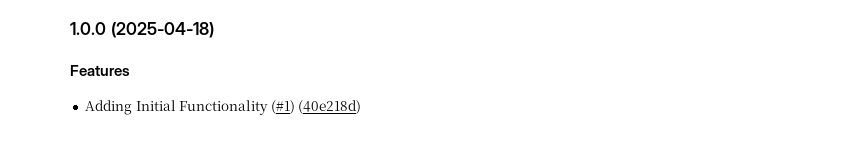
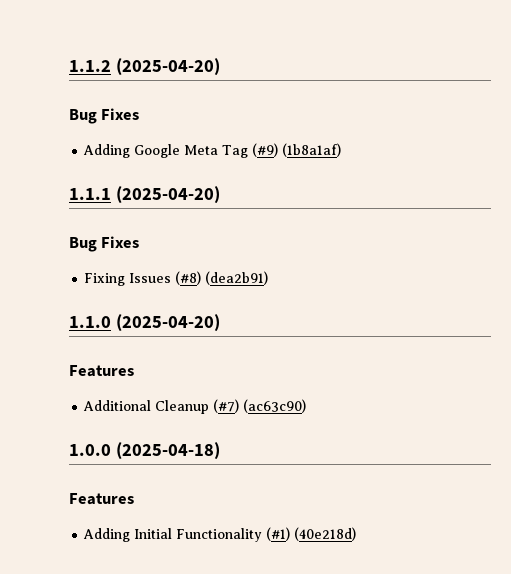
+ 1.1.2 (2025-04-20)
+ Bug Fixes
+ Adding Google Meta Tag (#9) (1b8a1af)
+ 1.1.1 (2025-04-20)
+ Bug Fixes
+ Fixing Issues (#8) (dea2b91)
+ 1.1.0 (2025-04-20)
+ Features
+ Additional Cleanup (#7) (ac63c90)

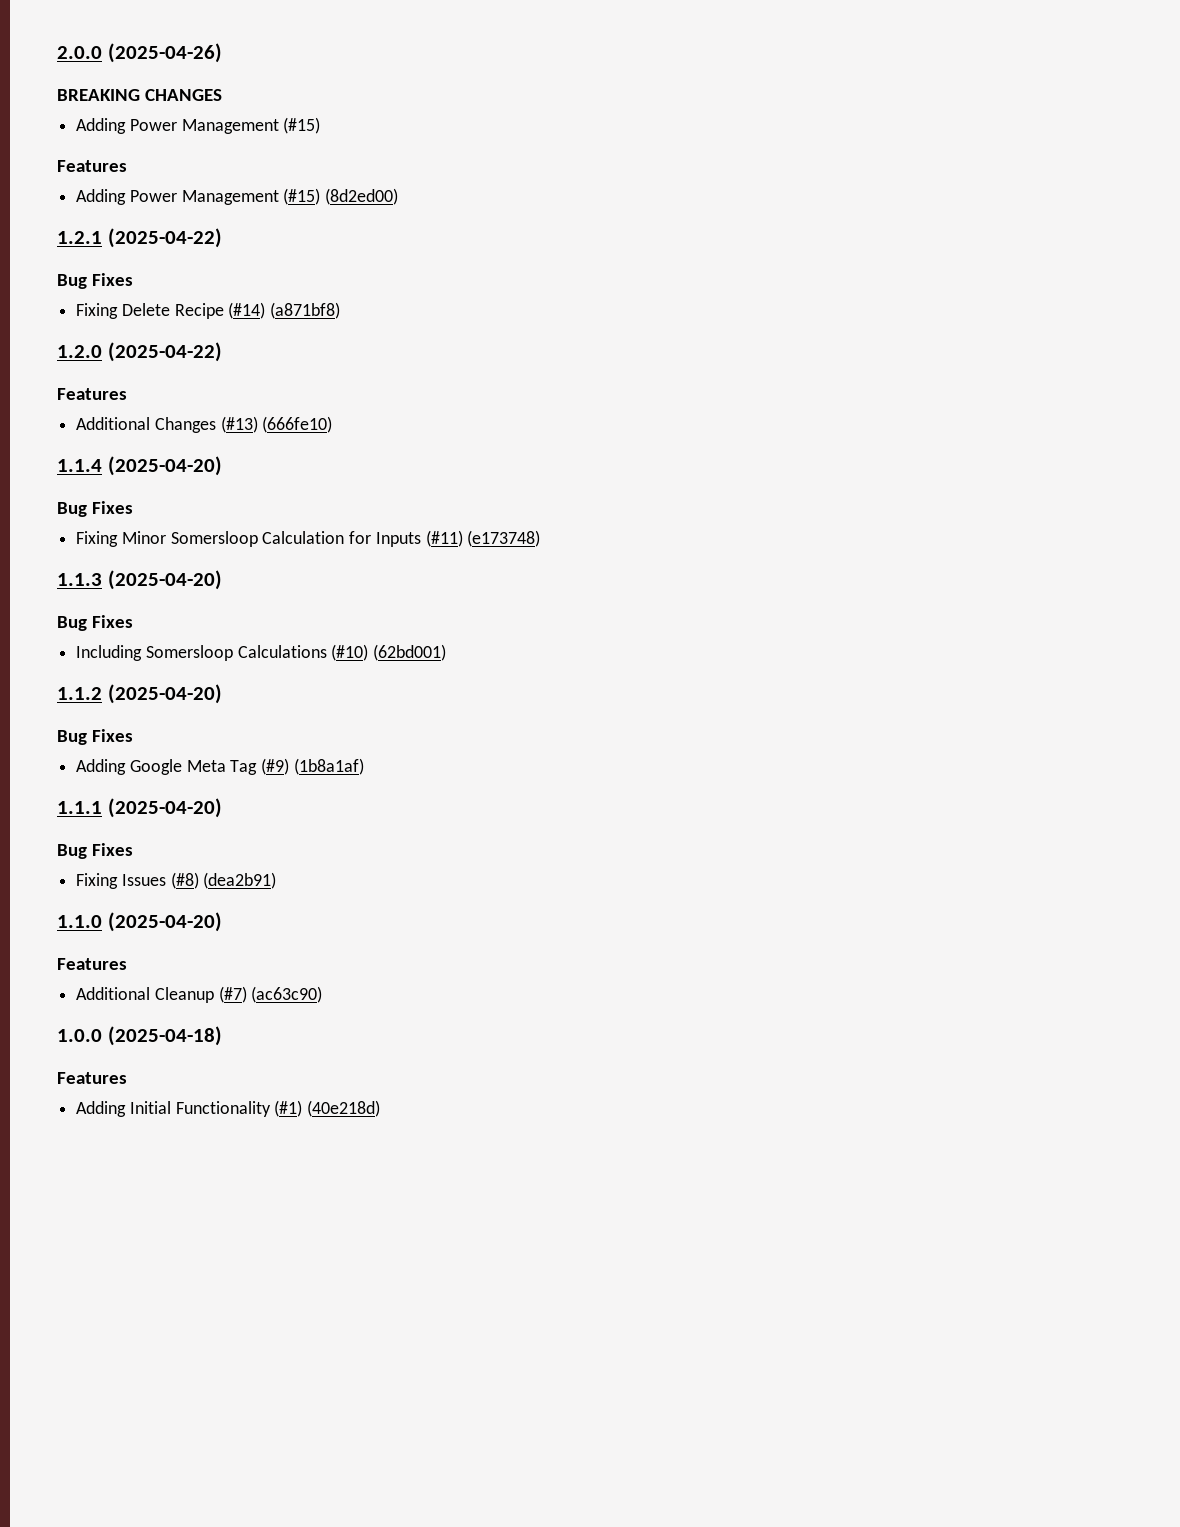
+ 2.0.0 (2025-04-26)
+ BREAKING CHANGES
+ Adding Power Management (#15)
+ Features
+ Adding Power Management (#15) (8d2ed00)
+ 1.2.1 (2025-04-22)
+ Bug Fixes
+ Fixing Delete Recipe (#14) (a871bf8)
+ 1.2.0 (2025-04-22)
+ Features
+ Additional Changes (#13) (666fe10)
+ 1.1.4 (2025-04-20)
+ Bug Fixes
+ Fixing Minor Somersloop Calculation for Inputs (#11) (e173748)
+ 1.1.3 (2025-04-20)
+ Bug Fixes
+ Including Somersloop Calculations (#10) (62bd001)

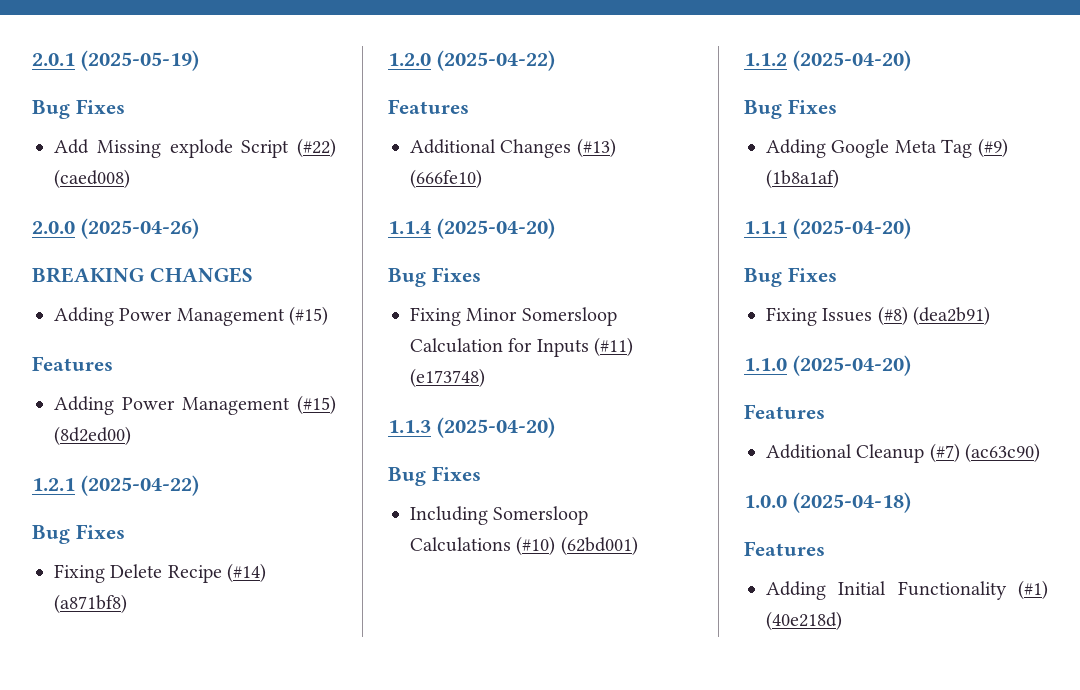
+ 2.0.1 (2025-05-19)
+ Bug Fixes
+ Add Missing explode Script (#22) (caed008)

